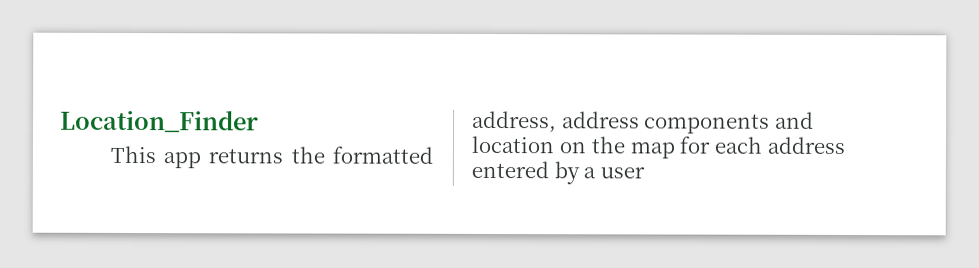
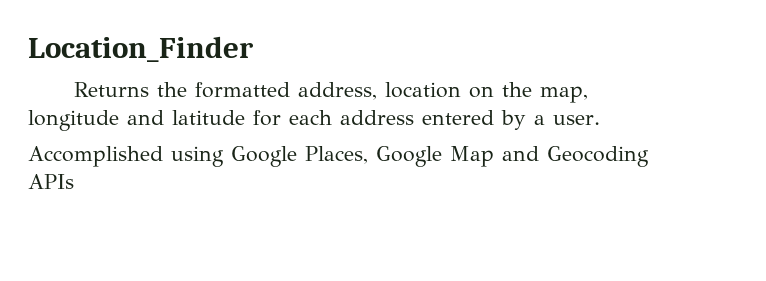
- This app returns the formatted address, address components and location on the map for each address entered by a user
+ Returns the formatted address, location on the map, longitude and latitude for each address entered by a user.
+ Accomplished using Google Places, Google Map and Geocoding APIs

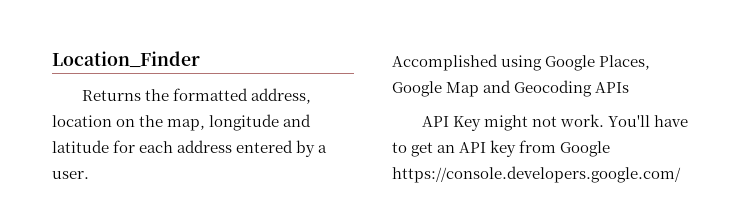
+ API Key might not work. You'll have to get an API key from Google https://console.developers.google.com/

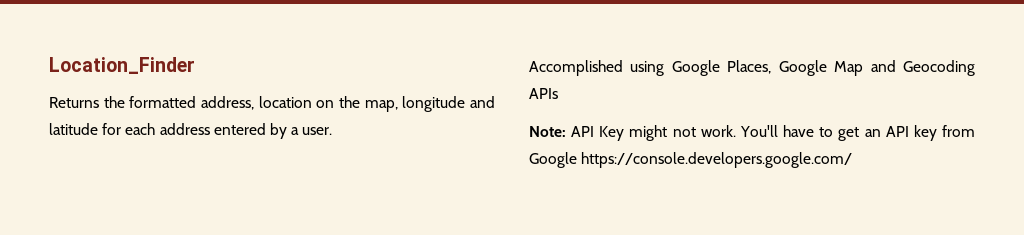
- API Key might not work.
+ Note: API Key might not work.

